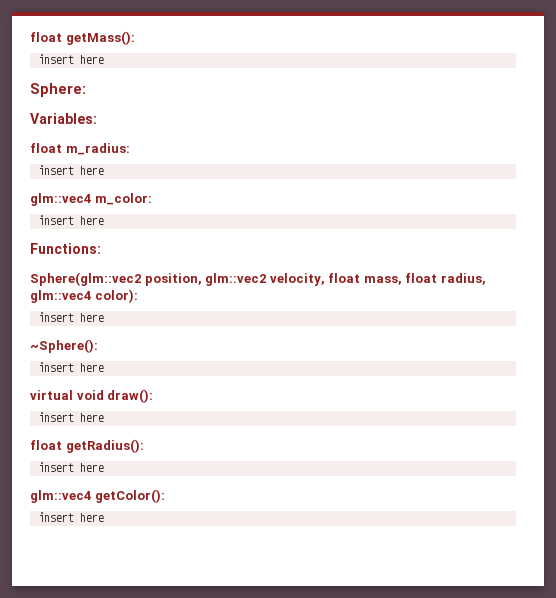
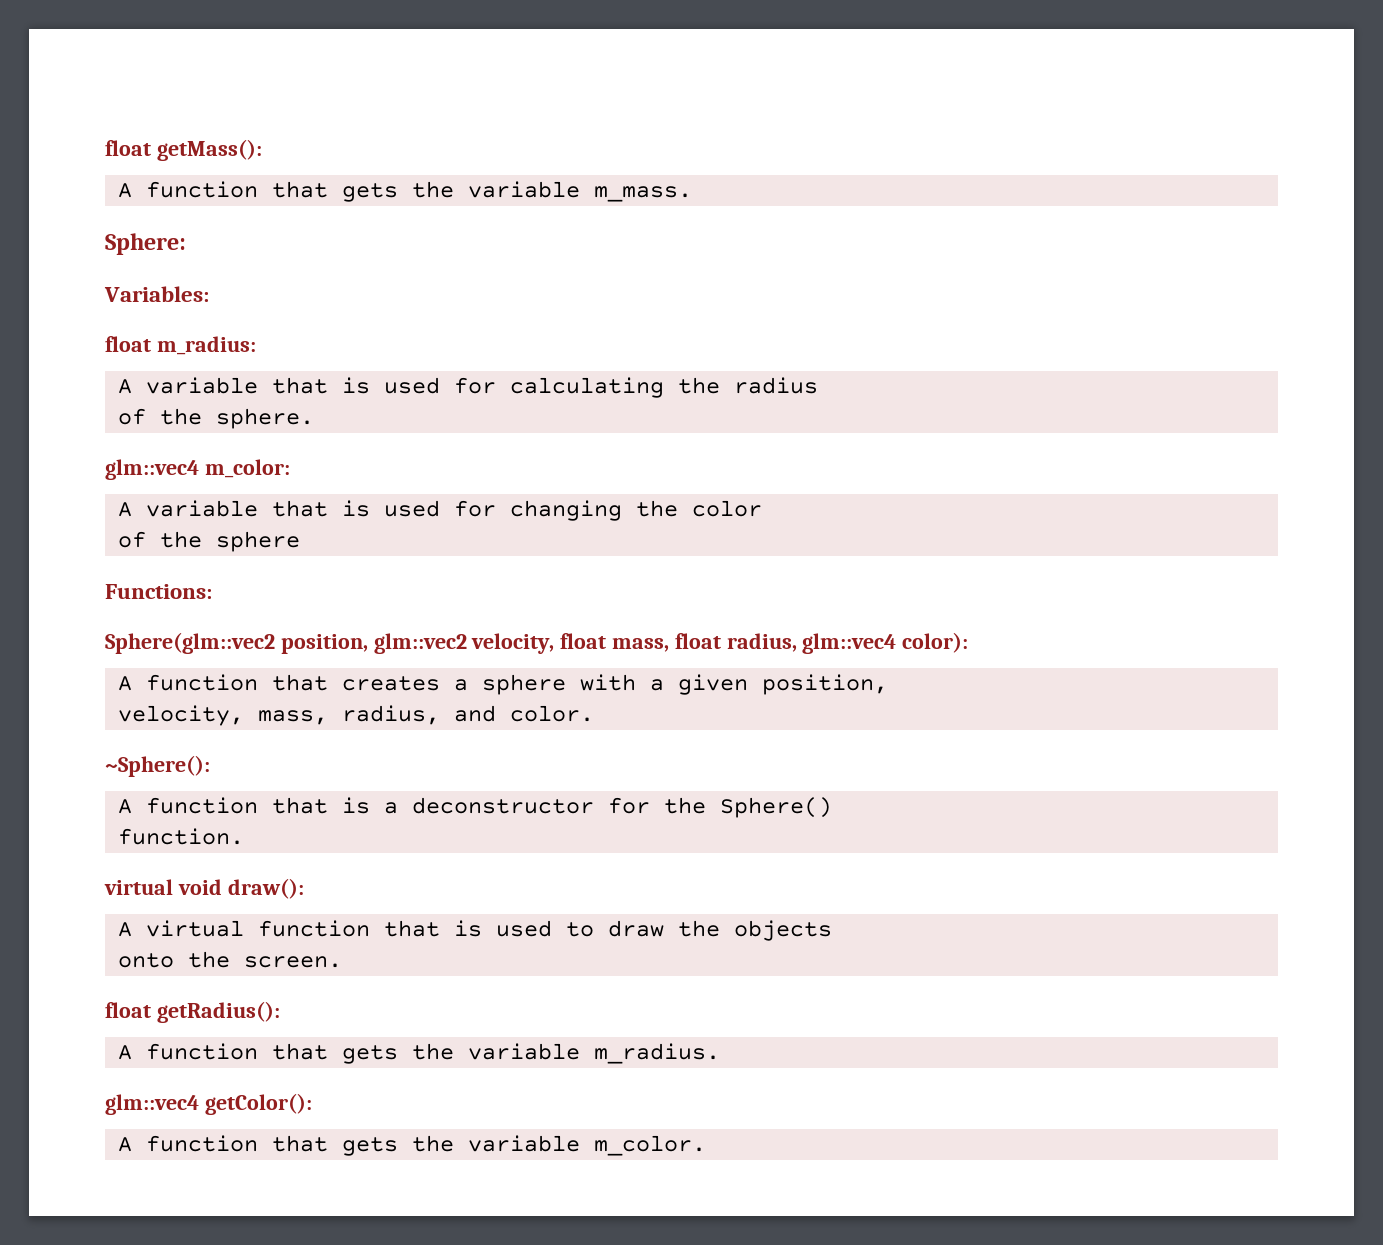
  float getMass():
- insert here
+ A function that gets the variable m_mass.
  Sphere:
  Variables:
  float m_radius:
- insert here
+ A variable that is used for calculating the radius
+ of the sphere.
  glm::vec4 m_color:
- insert here
+ A variable that is used for changing the color
+ of the sphere
  Sphere(glm::vec2 position, glm::vec2 velocity, float mass, float radius, glm::vec4 color):
- insert here
+ A function that creates a sphere with a given position,
+ velocity, mass, radius, and color.
  ~Sphere():
- insert here
+ A function that is a deconstructor for the Sphere()
+ function.
  virtual void draw():
- insert here
+ A virtual function that is used to draw the objects
+ onto the screen.
  float getRadius():
- insert here
+ A function that gets the variable m_radius.
  glm::vec4 getColor():
- insert here
+ A function that gets the variable m_color.

